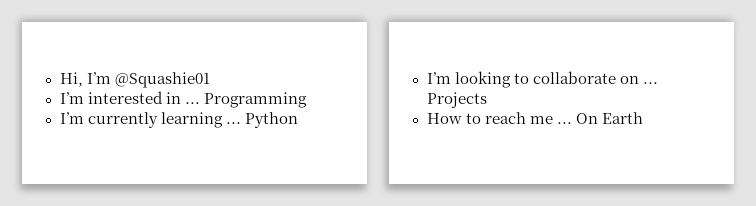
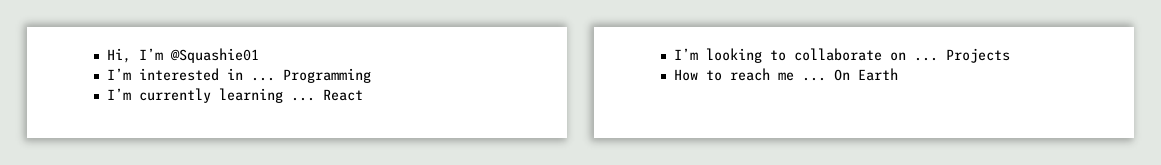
- Python
+ React

